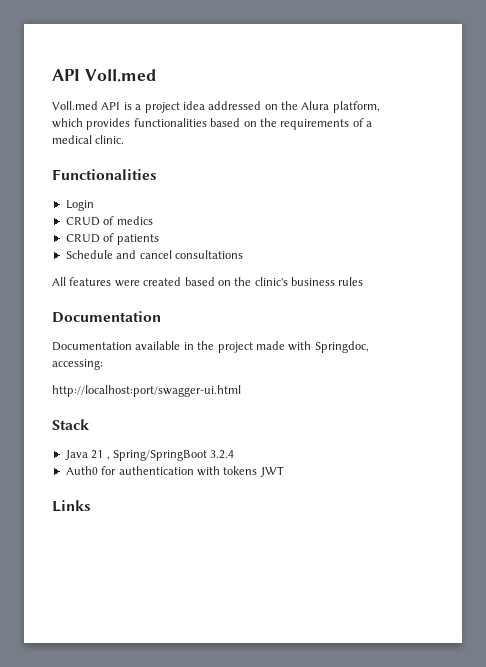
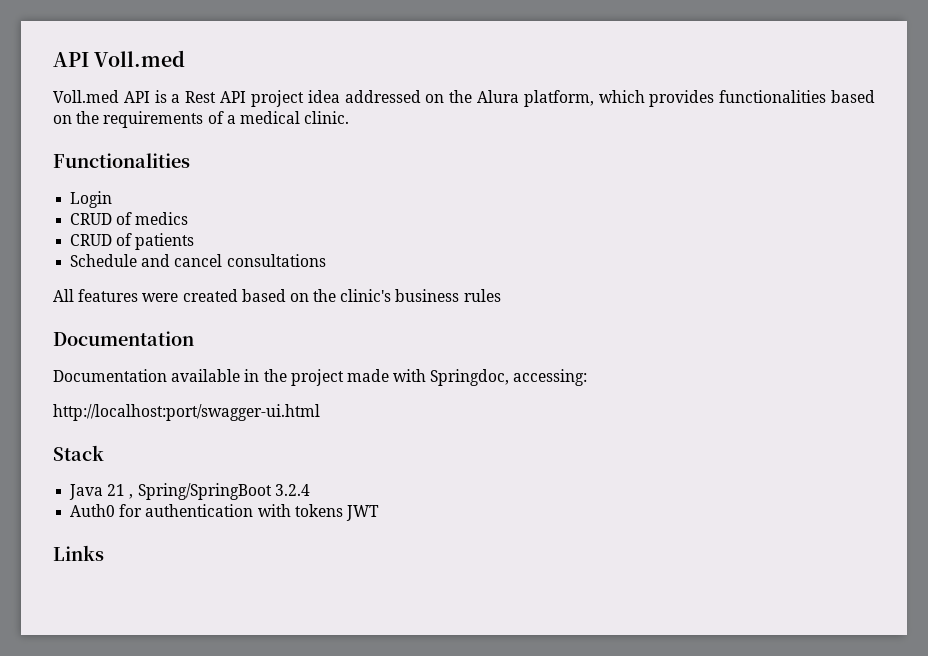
- Voll.med API is a project idea addressed on the Alura platform, which provides functionalities based on the requirements of a medical clinic.
+ Voll.med API is a Rest API project idea addressed on the Alura platform, which provides functionalities based on the requirements of a medical clinic.

